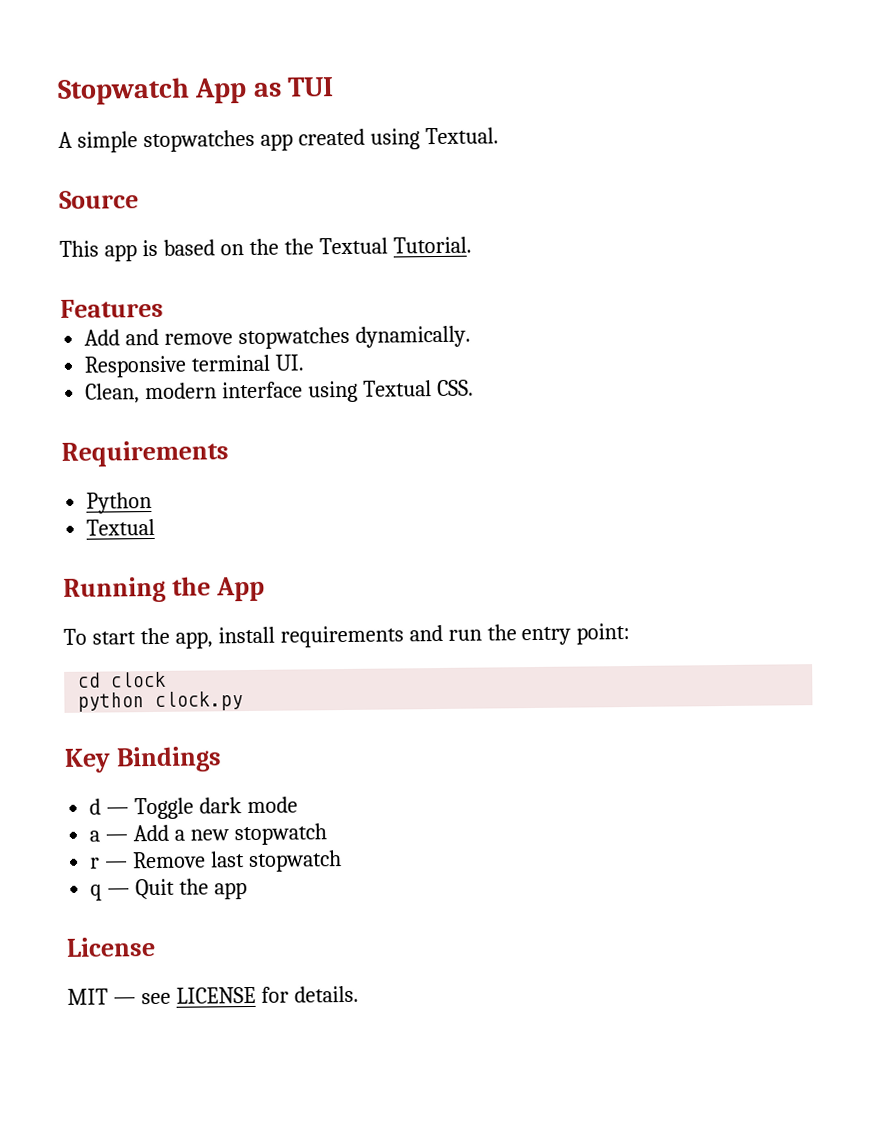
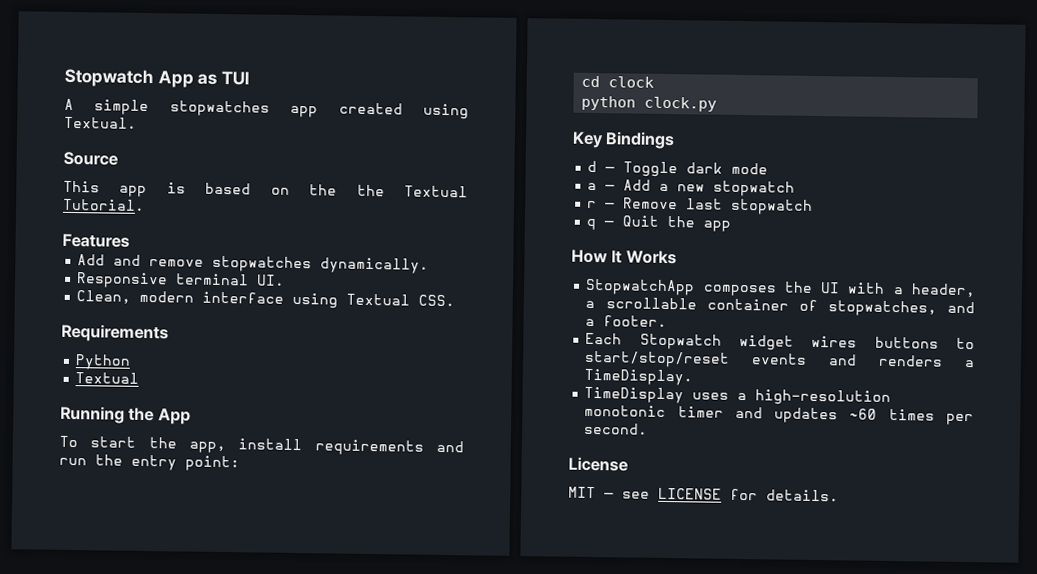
+ How It Works
+ StopwatchApp composes the UI with a header, a scrollable container of stopwatches, and a footer.
+ Each Stopwatch widget wires buttons to start/stop/reset events and renders a TimeDisplay.
+ TimeDisplay uses a high-resolution monotonic timer and updates ~60 times per second.

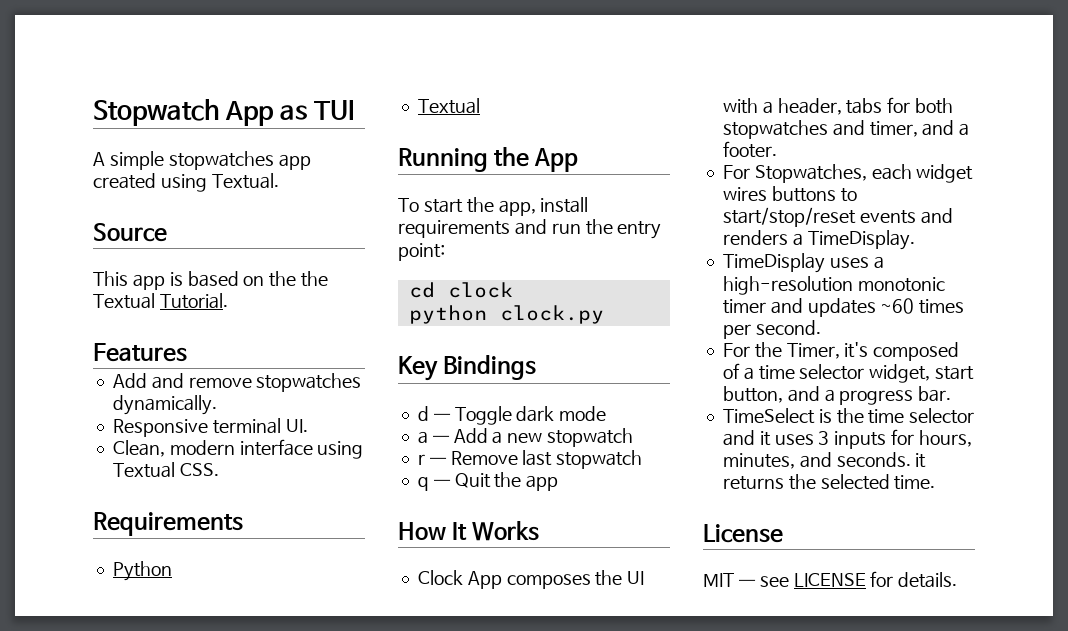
- StopwatchApp composes the UI with a header, a scrollable container of stopwatches, and a footer.
+ Clock App composes the UI with a header, tabs for both stopwatches and timer, and a footer.
- Each Stopwatch widget wires buttons to start/stop/reset events and renders a TimeDisplay.
+ For Stopwatches, each widget wires buttons to start/stop/reset events and renders a TimeDisplay.
+ For the Timer, it's composed of a time selector widget, start button, and a progress bar.
+ TimeSelect is the time selector and it uses 3 inputs for hours, minutes, and seconds. it returns the selected time.

